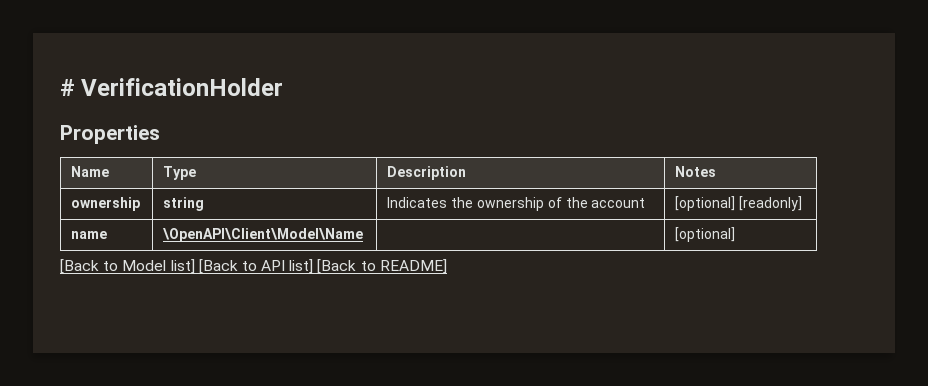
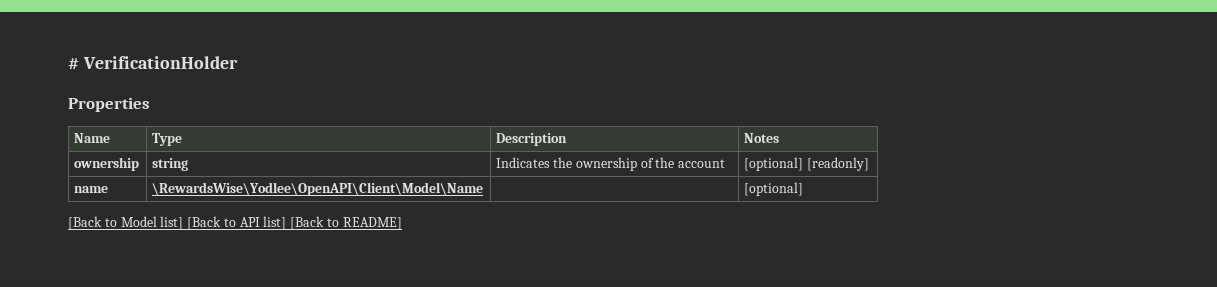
- name | \OpenAPI\Client\Model\Name | | [optional]
+ name | \RewardsWise\Yodlee\OpenAPI\Client\Model\Name | | [optional]

